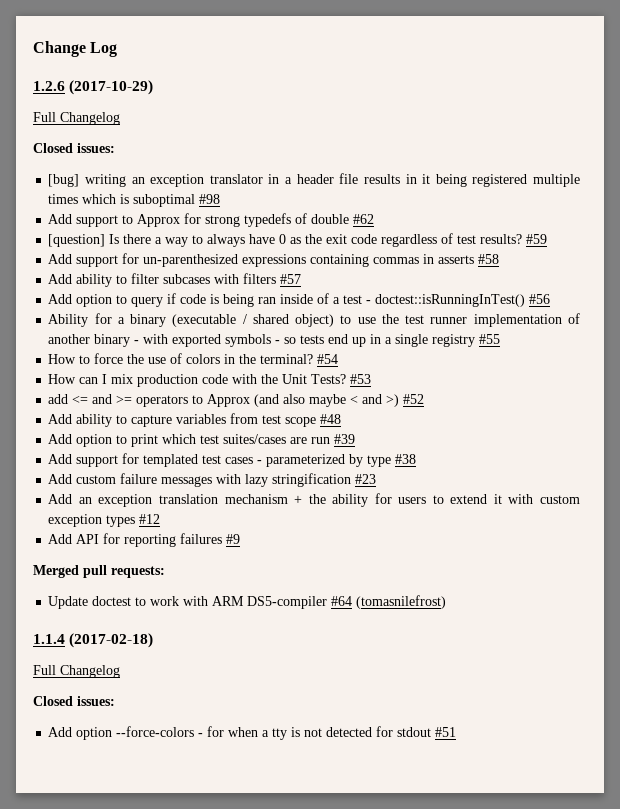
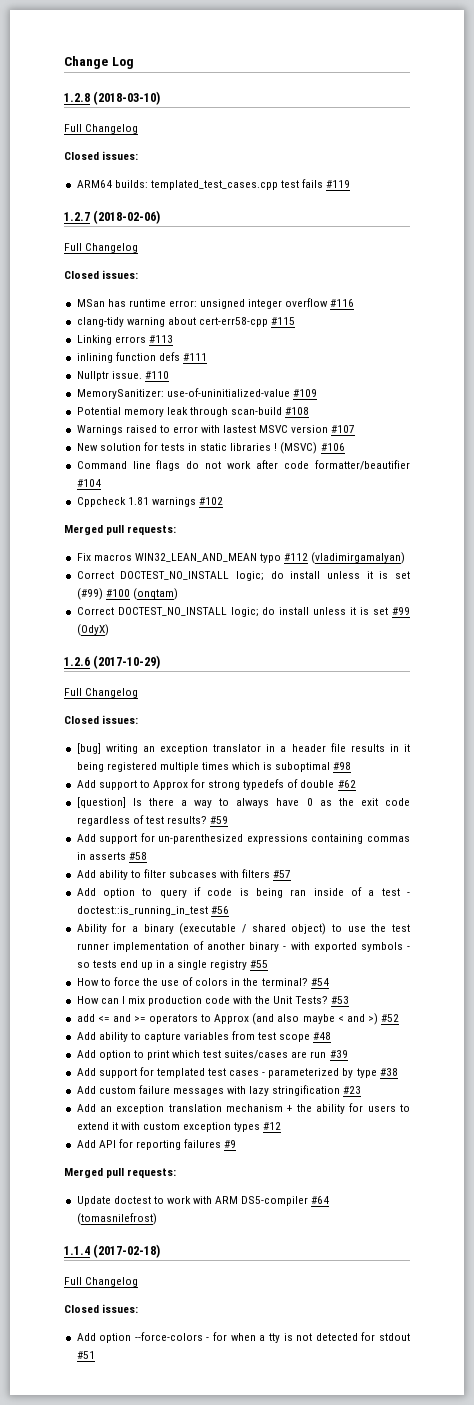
+ 1.2.8 (2018-03-10)
+ Full Changelog
+ Closed issues:
+ ARM64 builds: templated_test_cases.cpp test fails #119
+ 1.2.7 (2018-02-06)
+ Full Changelog
+ Closed issues:
+ MSan has runtime error: unsigned integer overflow #116
+ clang-tidy warning about cert-err58-cpp #115
+ Linking errors #113
+ inlining function defs #111
+ Nullptr issue. #110
+ MemorySanitizer: use-of-uninitialized-value #109
+ Potential memory leak through scan-build #108
+ Warnings raised to error with lastest MSVC version #107
+ New solution for tests in static libraries ! (MSVC) #106
+ Command line flags do not work after code formatter/beautifier #104
+ Cppcheck 1.81 warnings #102
+ Merged pull requests:
+ Fix macros WIN32_LEAN_AND_MEAN typo #112 (vladimirgamalyan)
+ Correct DOCTEST_NO_INSTALL logic; do install unless it is set (#99) #100 (onqtam)
+ Correct DOCTEST_NO_INSTALL logic; do install unless it is set #99 (OdyX)
- Add option to query if code is being ran inside of a test - doctest::isRunningInTest() #56
+ Add option to query if code is being ran inside of a test - doctest::is_running_in_test #56

